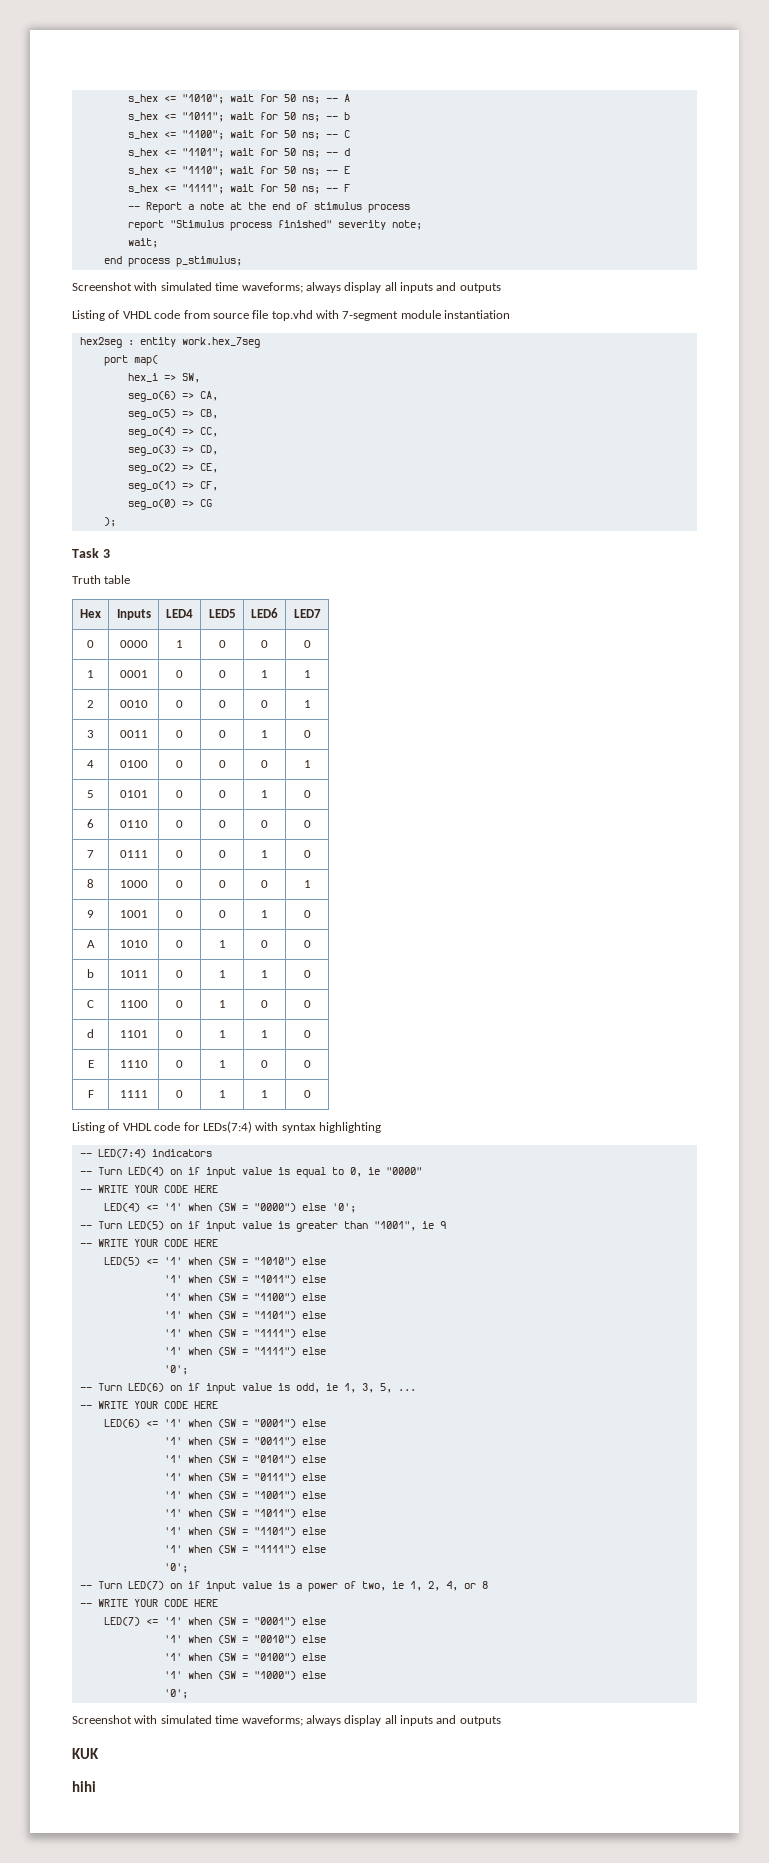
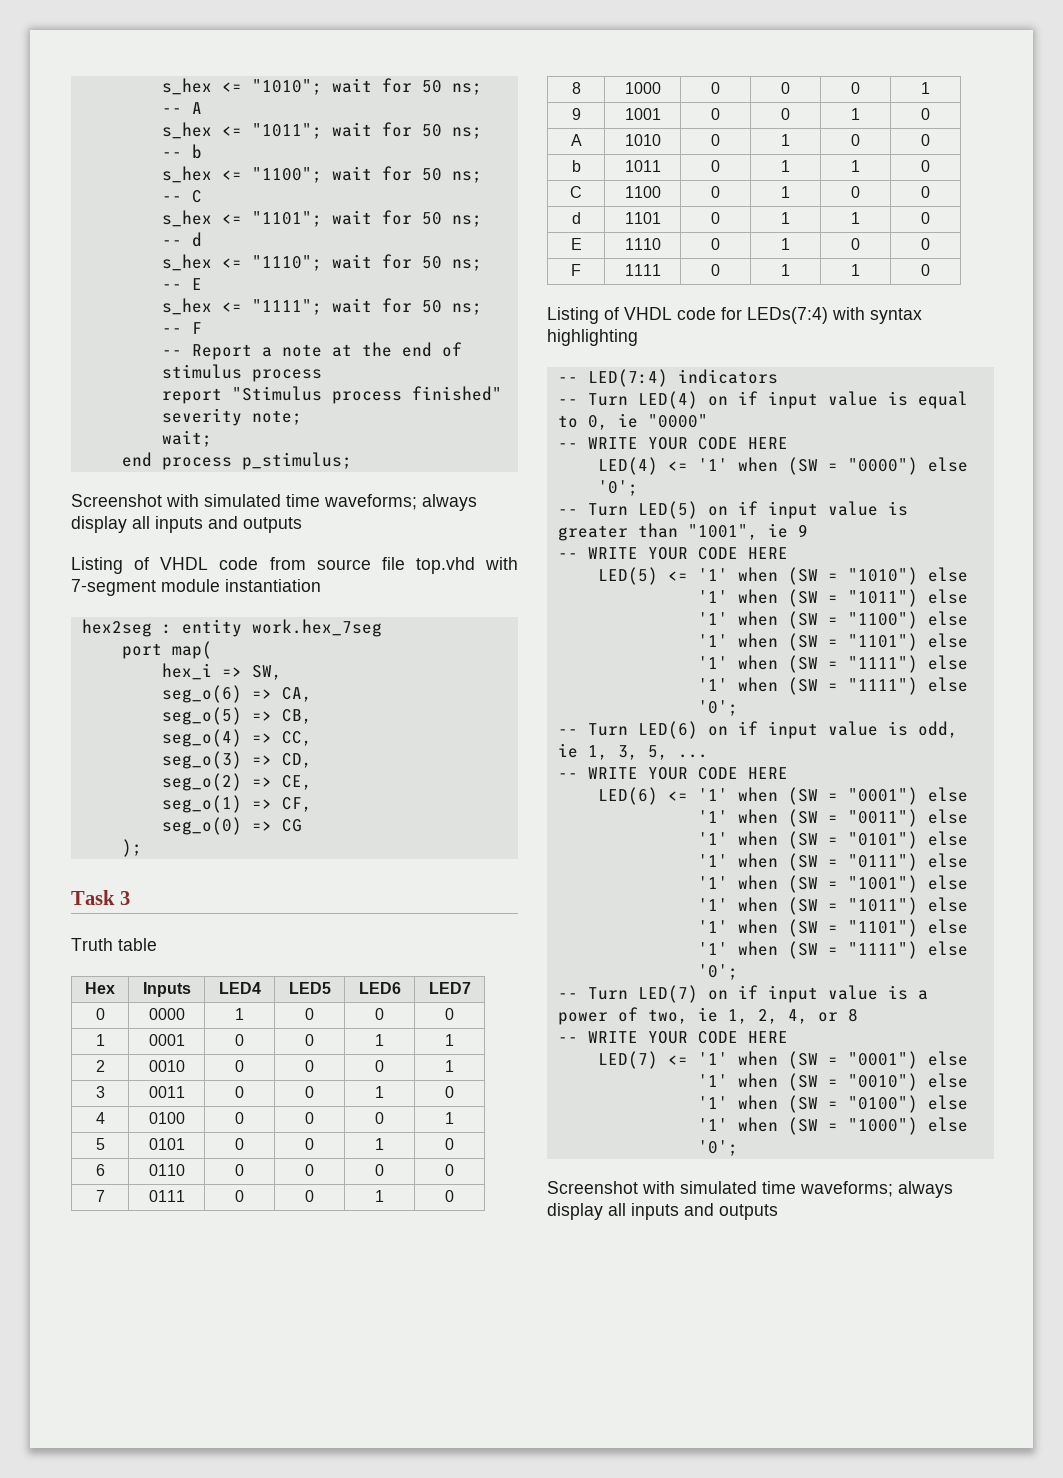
- KUK
- hihi

